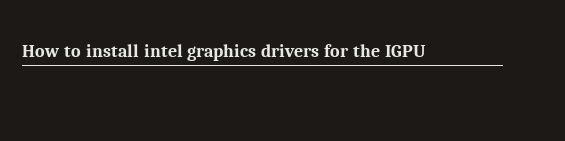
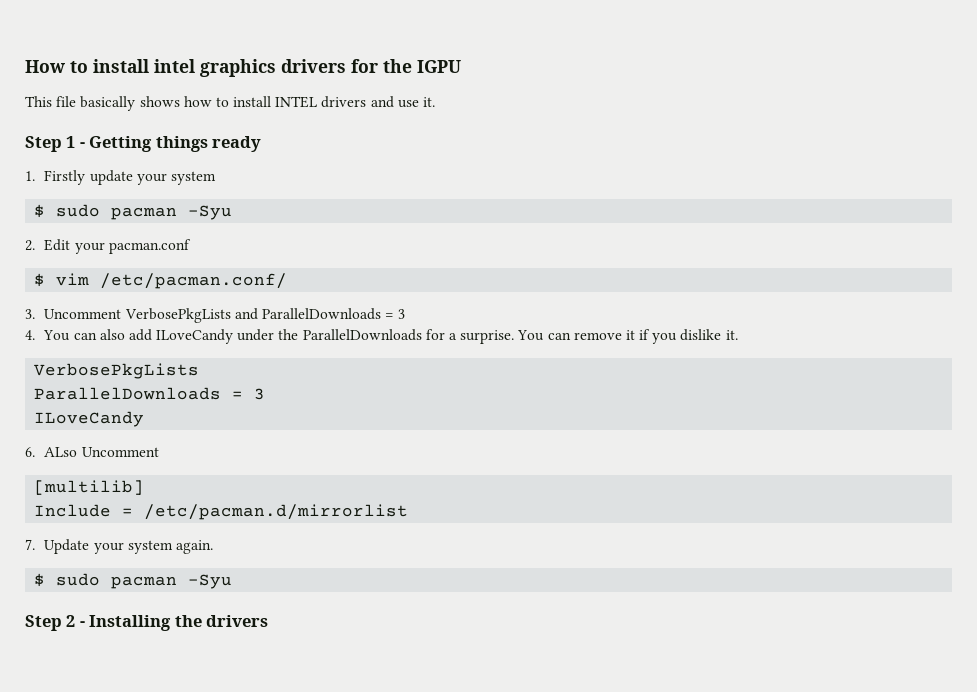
+ This file basically shows how to install INTEL drivers and use it.
+ Step 1 - Getting things ready
+ 1. Firstly update your system
+ $ sudo pacman -Syu
+ 2. Edit your pacman.conf
+ $ vim /etc/pacman.conf/
+ 3. Uncomment VerbosePkgLists and ParallelDownloads = 3
+ 4. You can also add ILoveCandy under the ParallelDownloads for a surprise. You can remove it if you dislike it.
+ VerbosePkgLists
+ ParallelDownloads = 3
+ ILoveCandy
+ 6. ALso Uncomment
+ [multilib]
+ Include = /etc/pacman.d/mirrorlist
+ 7. Update your system again.
+ $ sudo pacman -Syu
+ Step 2 - Installing the drivers

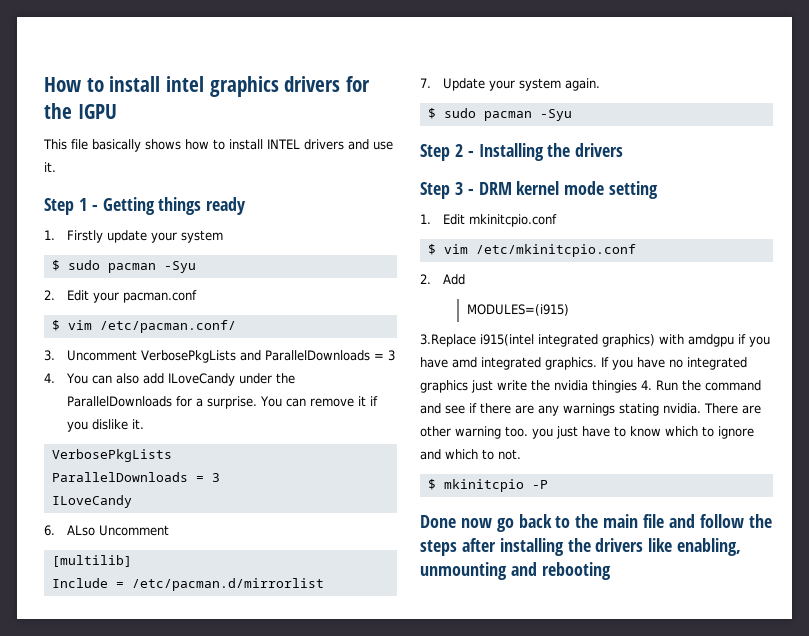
+ Step 3 - DRM kernel mode setting
+ 1. Edit mkinitcpio.conf
+ $ vim /etc/mkinitcpio.conf
+ 2. Add
+ MODULES=(i915)
+ 3.Replace i915(intel integrated graphics) with amdgpu if you have amd integrated graphics. If you have no integrated graphics just write the nvidia thingies 4. Run the command and see if there are any warnings stating nvidia. There are other warning too. you just have to know which to ignore and which to not.
+ $ mkinitcpio -P
+ Done now go back to the main file and follow the steps after installing the drivers like enabling, unmounting and rebooting

